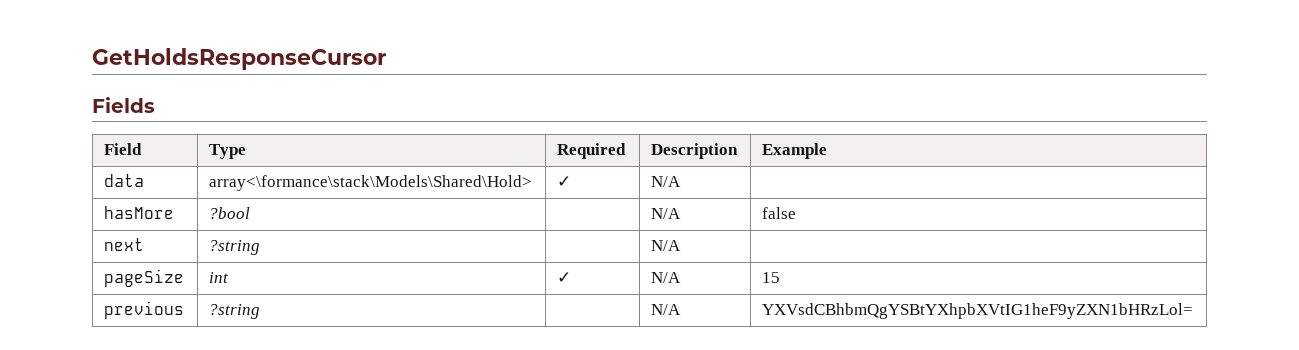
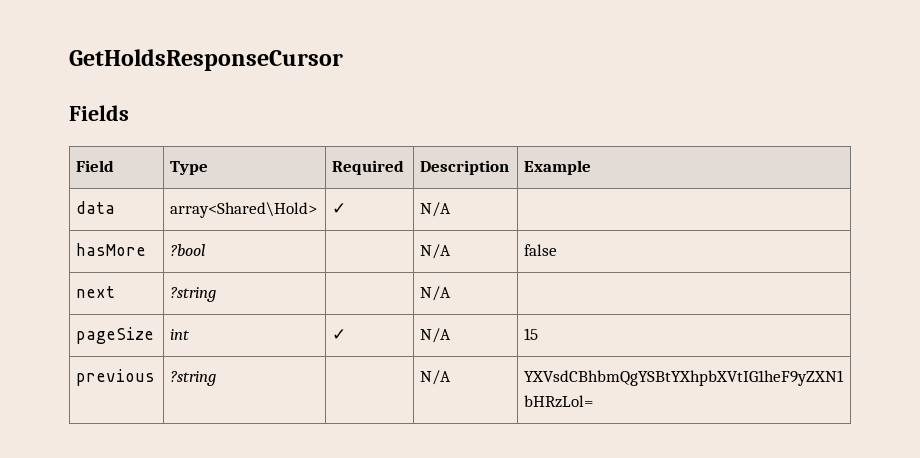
- data | array<\formance\stack\Models\Shared\Hold> | ✓ | N/A |
+ data | array<Shared\Hold> | ✓ | N/A |

